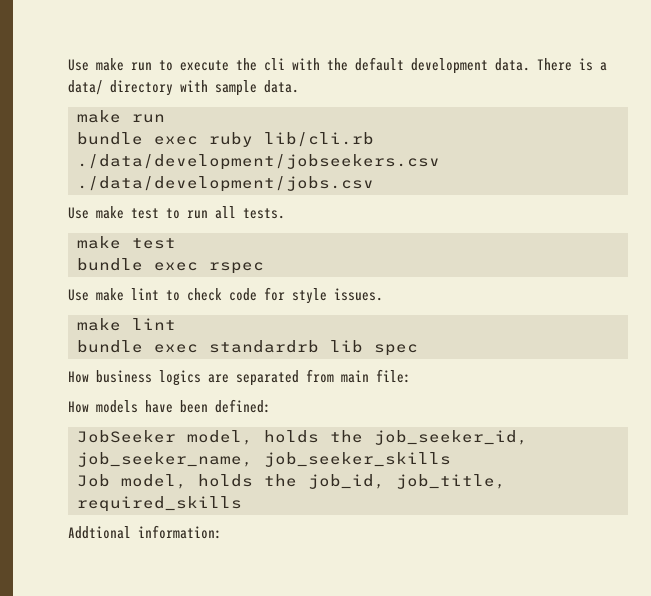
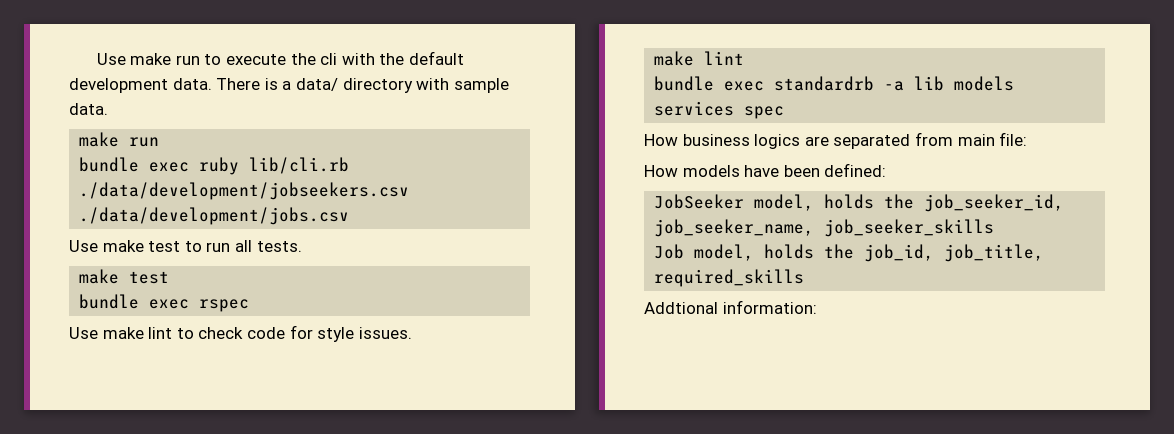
- bundle exec standardrb lib spec
+ bundle exec standardrb -a lib models services spec

